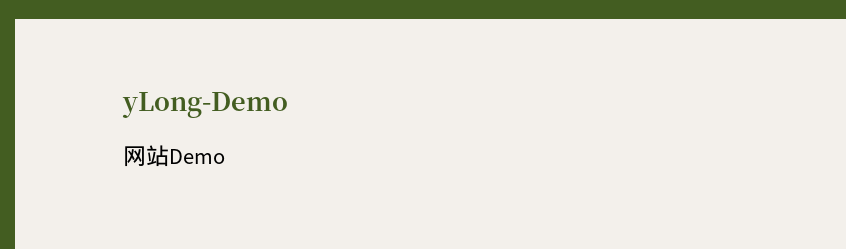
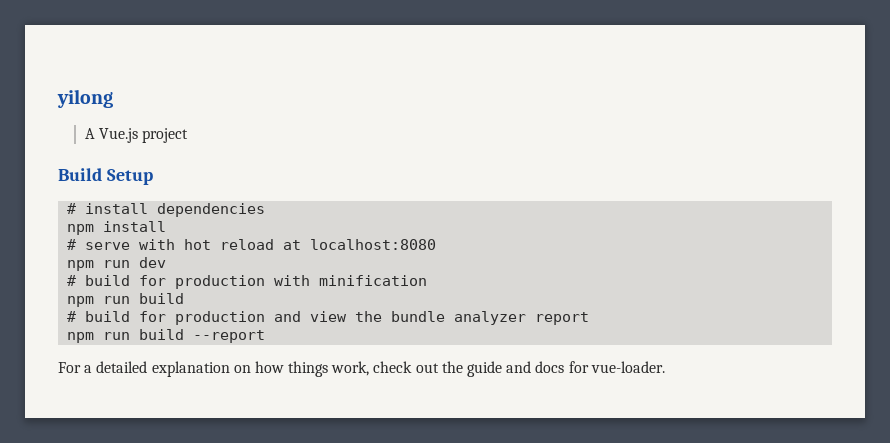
- yLong-Demo
- 网站Demo
+ yilong
+ A Vue.js project
+ Build Setup
+ # install dependencies
+ npm install
+ # serve with hot reload at localhost:8080
+ npm run dev
+ # build for production with minification
+ npm run build
+ # build for production and view the bundle analyzer report
+ npm run build --report
+ For a detailed explanation on how things work, check out the guide and docs for vue-loader.

